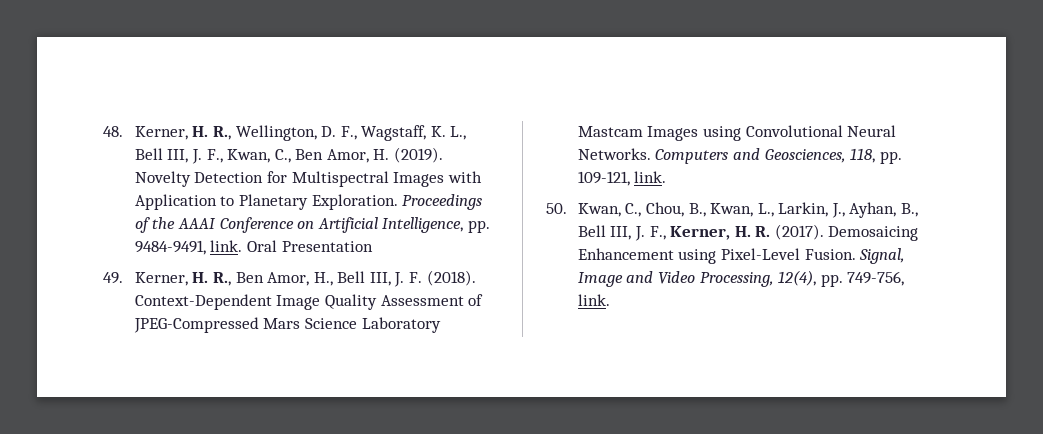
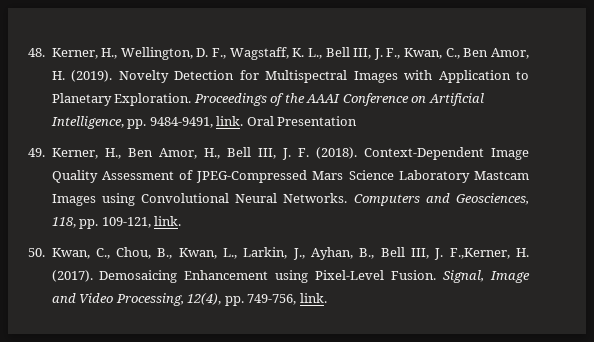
- 48. Kerner, H. R., Wellington, D. F., Wagstaff, K. L., Bell III, J. F., Kwan, C., Ben Amor, H. (2019).
+ 48. Kerner, H., Wellington, D. F., Wagstaff, K. L., Bell III, J. F., Kwan, C., Ben Amor, H. (2019).
- 49. Kerner, H. R., Ben Amor, H., Bell III, J. F. (2018).
+ 49. Kerner, H., Ben Amor, H., Bell III, J. F. (2018).
- 50. Kwan, C., Chou, B., Kwan, L., Larkin, J., Ayhan, B., Bell III, J. F., Kerner, H. R. (2017).
+ 50. Kwan, C., Chou, B., Kwan, L., Larkin, J., Ayhan, B., Bell III, J. F.,Kerner, H. (2017).

